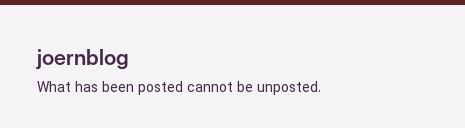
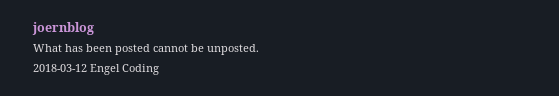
+ 2018-03-12 Engel Coding

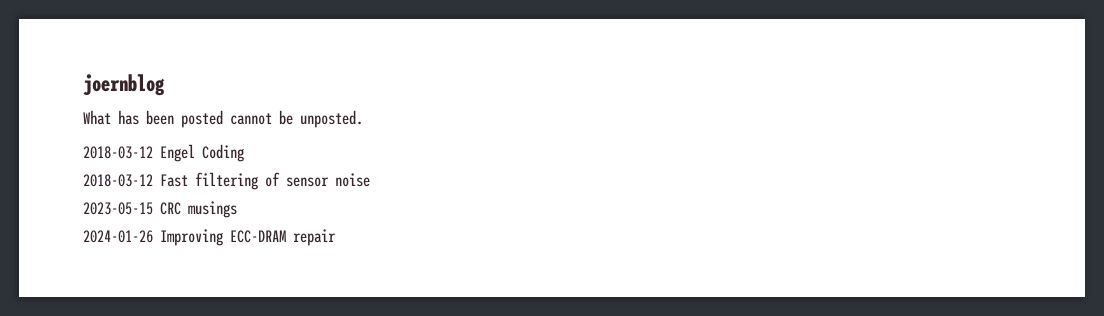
+ 2018-03-12 Fast filtering of sensor noise
+ 2023-05-15 CRC musings
+ 2024-01-26 Improving ECC-DRAM repair

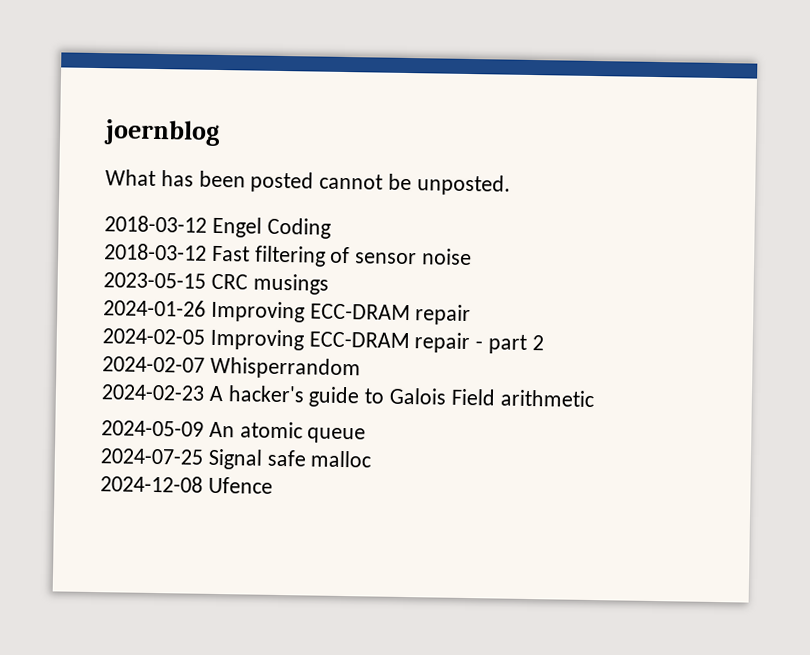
+ 2024-02-05 Improving ECC-DRAM repair - part 2
+ 2024-02-07 Whisperrandom
+ 2024-02-23 A hacker's guide to Galois Field arithmetic
+ 2024-05-09 An atomic queue
+ 2024-07-25 Signal safe malloc
+ 2024-12-08 Ufence

